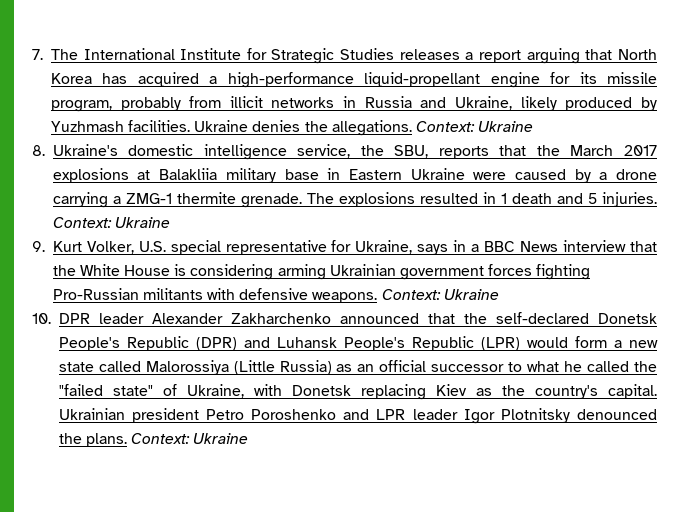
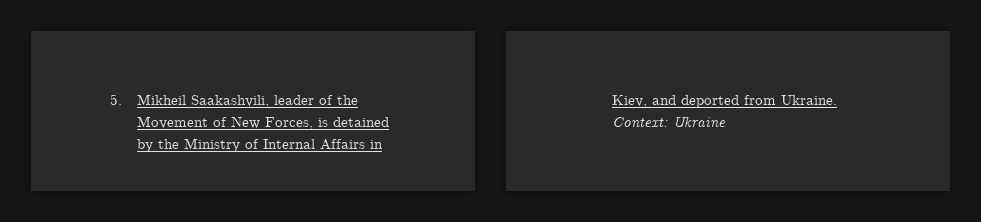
- 7. The International Institute for Strategic Studies releases a report arguing that North Korea has acquired a high-performance liquid-propellant engine for its missile program, probably from illicit networks in Russia and Ukraine, likely produced by Yuzhmash facilities. Ukraine denies the allegations. Context: Ukraine
- 8. Ukraine's domestic intelligence service, the SBU, reports that the March 2017 explosions at Balakliia military base in Eastern Ukraine were caused by a drone carrying a ZMG-1 thermite grenade. The explosions resulted in 1 death and 5 injuries. Context: Ukraine
- 9. Kurt Volker, U.S. special representative for Ukraine, says in a BBC News interview that the White House is considering arming Ukrainian government forces fighting Pro-Russian militants with defensive weapons. Context: Ukraine
- 10. DPR leader Alexander Zakharchenko announced that the self-declared Donetsk People's Republic (DPR) and Luhansk People's Republic (LPR) would form a new state called Malorossiya (Little Russia) as an official successor to what he called the "failed state" of Ukraine, with Donetsk replacing Kiev as the country's capital. Ukrainian president Petro Poroshenko and LPR leader Igor Plotnitsky denounced the plans.
+ 5. Mikheil Saakashvili, leader of the Movement of New Forces, is detained by the Ministry of Internal Affairs in Kiev, and deported from Ukraine.

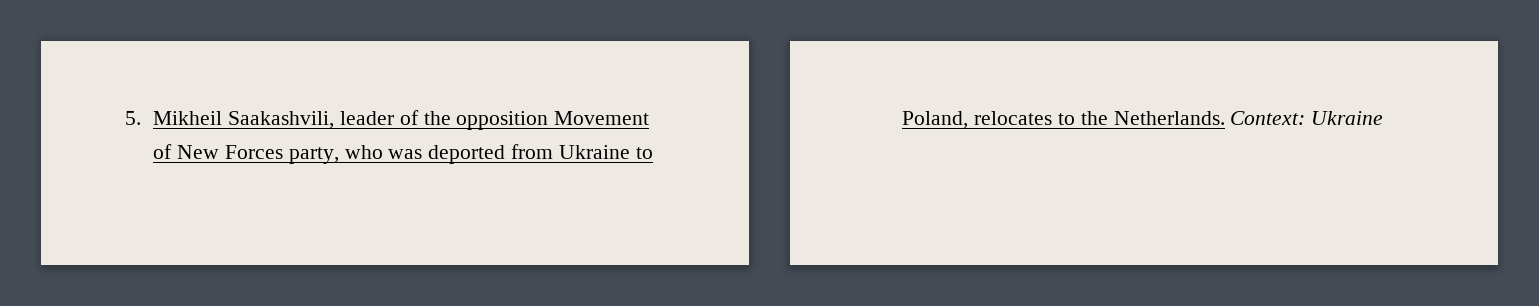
- 5. Mikheil Saakashvili, leader of the Movement of New Forces, is detained by the Ministry of Internal Affairs in Kiev, and deported from Ukraine.
+ 5. Mikheil Saakashvili, leader of the opposition Movement of New Forces party, who was deported from Ukraine to Poland, relocates to the Netherlands.

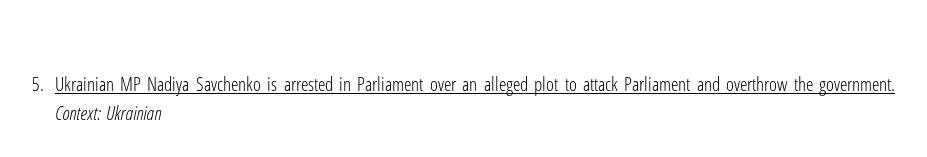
- 5. Mikheil Saakashvili, leader of the opposition Movement of New Forces party, who was deported from Ukraine to Poland, relocates to the Netherlands. Context: Ukraine
+ 5. Ukrainian MP Nadiya Savchenko is arrested in Parliament over an alleged plot to attack Parliament and overthrow the government. Context: Ukrainian

